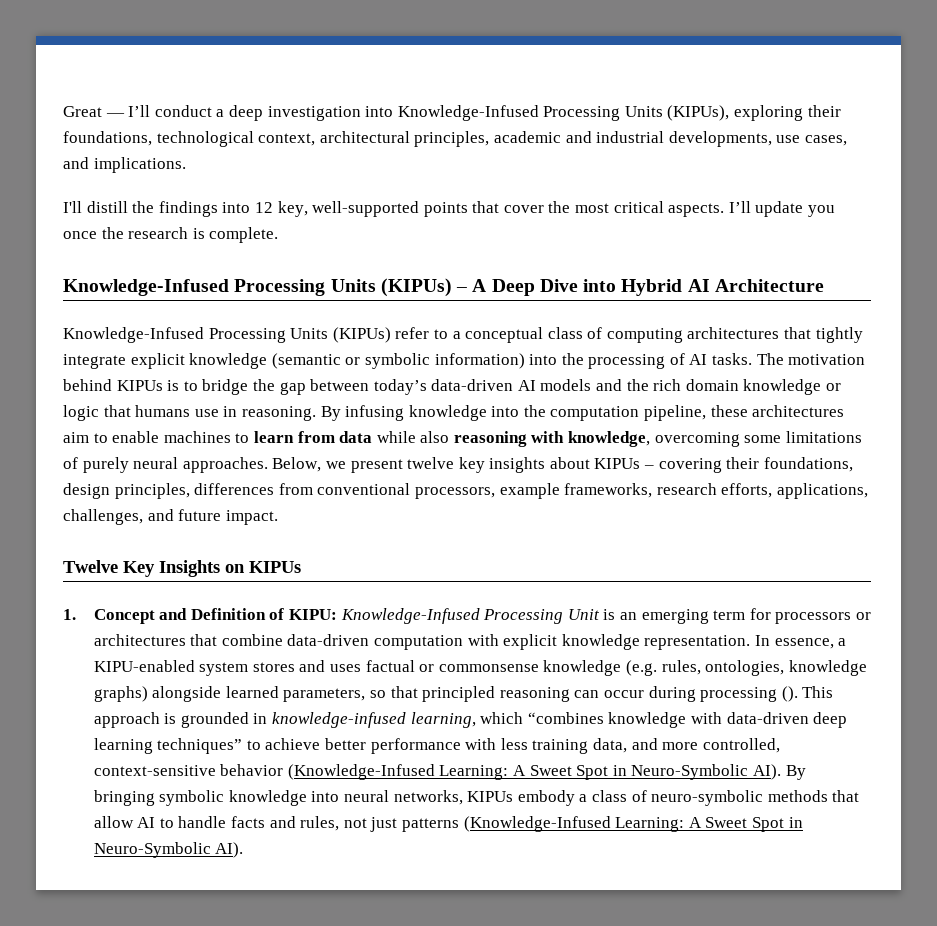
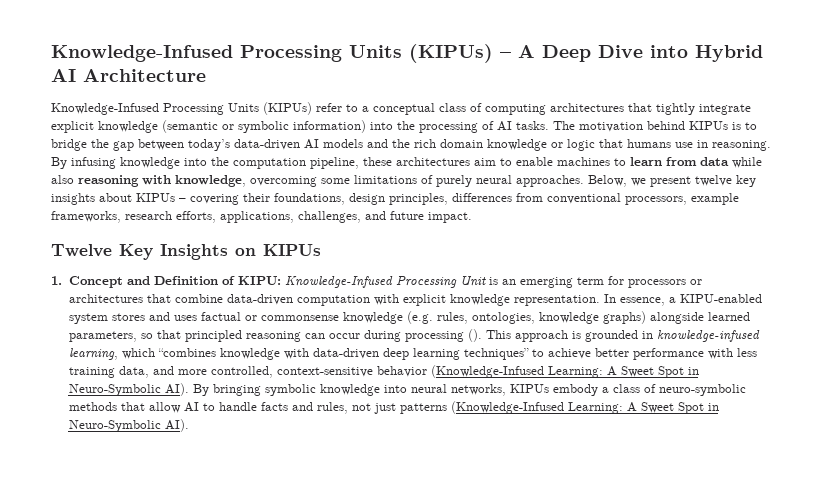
- Great — I’ll conduct a deep investigation into Knowledge-Infused Processing Units (KIPUs), exploring their foundations, technological context, architectural principles, academic and industrial developments, use cases, and implications.
- I'll distill the findings into 12 key, well-supported points that cover the most critical aspects. I’ll update you once the research is complete.

